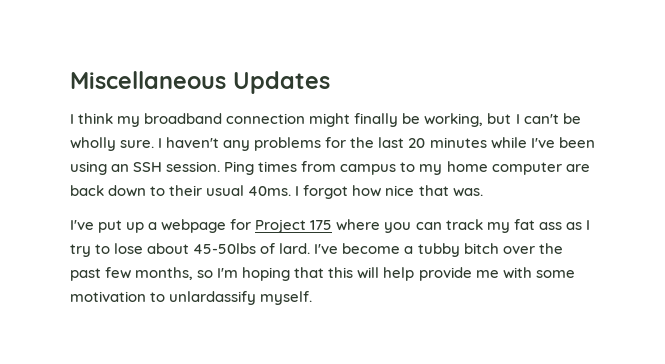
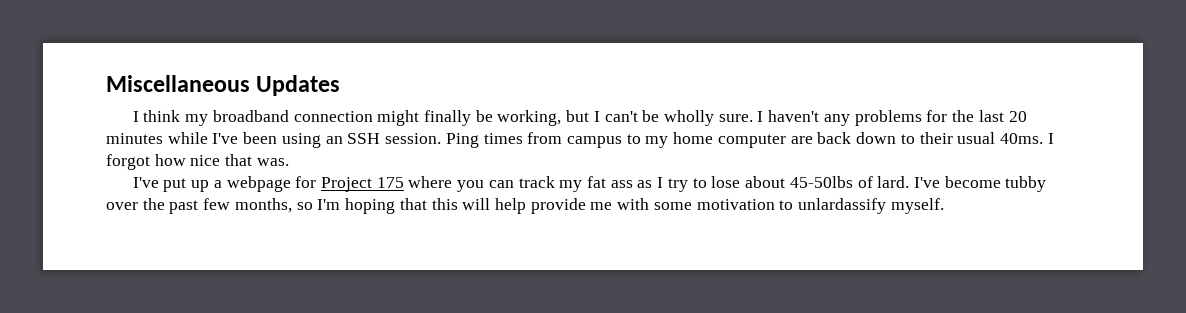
- I've become a tubby bitch over the past few months, so I'm hoping that this will help provide me with some motivation to unlardassify myself.
+ I've become tubby over the past few months, so I'm hoping that this will help provide me with some motivation to unlardassify myself.

